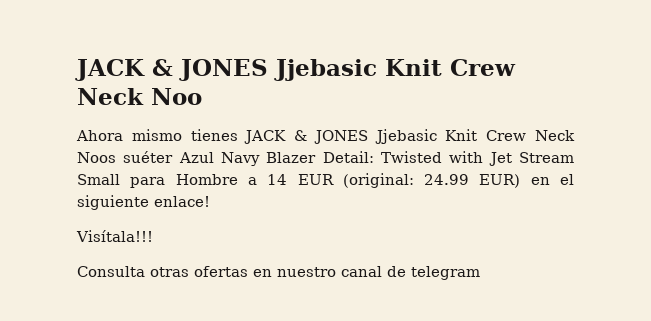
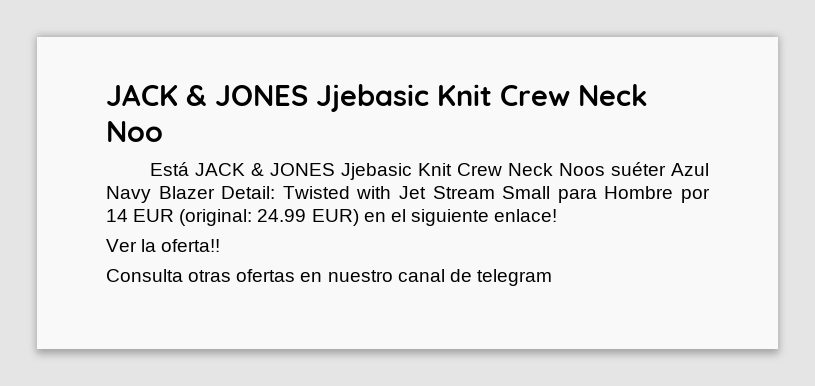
- Ahora mismo tienes JACK & JONES Jjebasic Knit Crew Neck Noos suéter Azul Navy Blazer Detail: Twisted with Jet Stream Small para Hombre a 14 EUR (original: 24.99 EUR) en el siguiente enlace!
+ Está JACK & JONES Jjebasic Knit Crew Neck Noos suéter Azul Navy Blazer Detail: Twisted with Jet Stream Small para Hombre por 14 EUR (original: 24.99 EUR) en el siguiente enlace!
- Visítala!!!
+ Ver la oferta!!

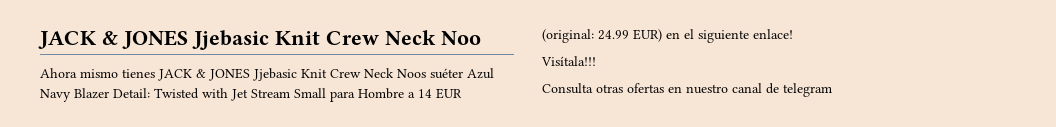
- Está JACK & JONES Jjebasic Knit Crew Neck Noos suéter Azul Navy Blazer Detail: Twisted with Jet Stream Small para Hombre por 14 EUR (original: 24.99 EUR) en el siguiente enlace!
+ Ahora mismo tienes JACK & JONES Jjebasic Knit Crew Neck Noos suéter Azul Navy Blazer Detail: Twisted with Jet Stream Small para Hombre a 14 EUR (original: 24.99 EUR) en el siguiente enlace!
- Ver la oferta!!
+ Visítala!!!

